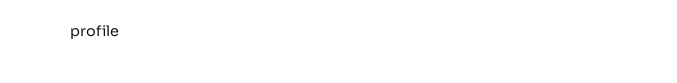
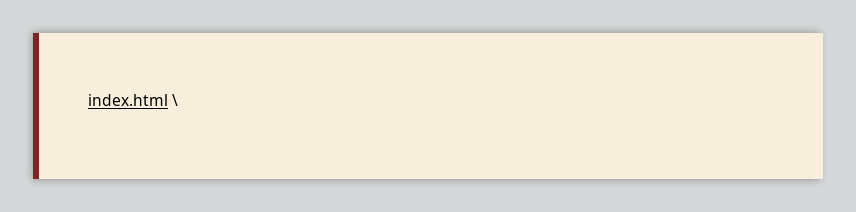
- profile
+ index.html \

